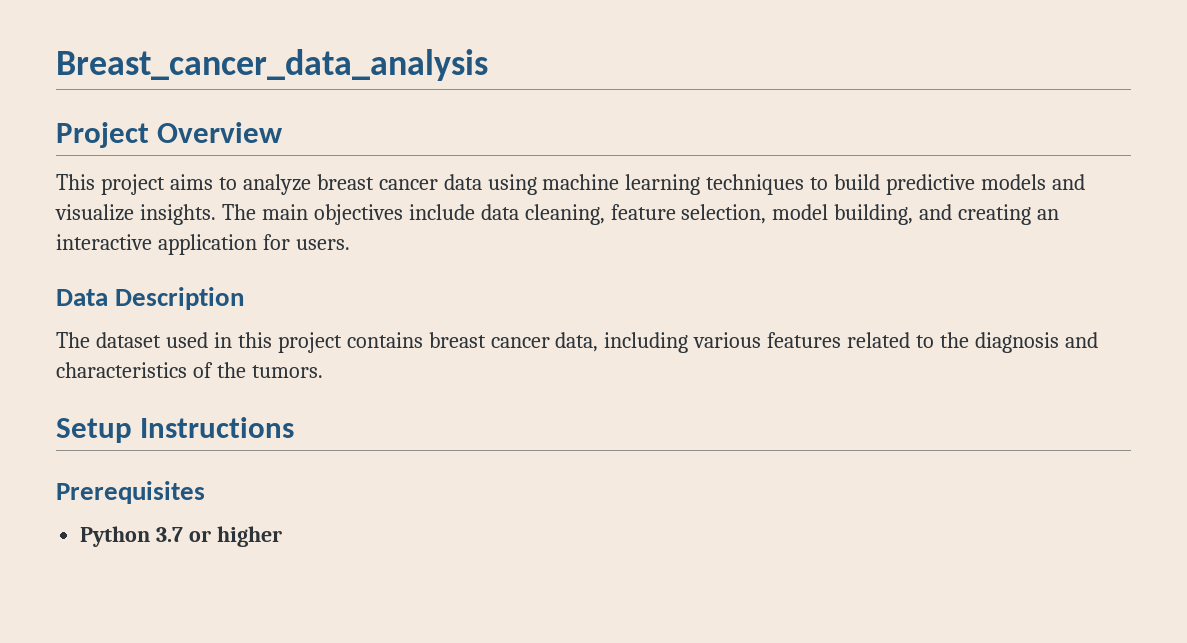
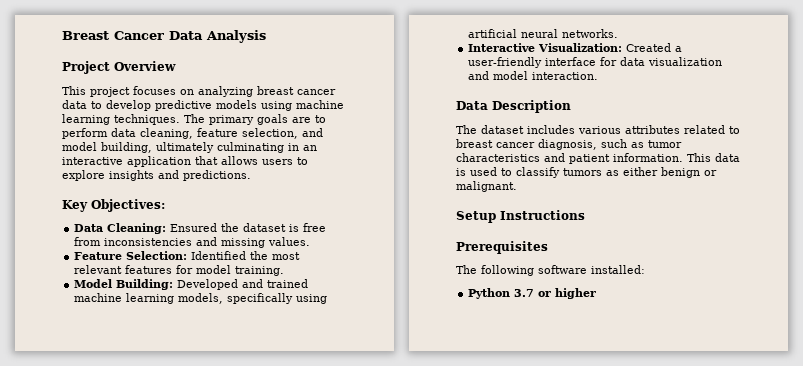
- Breast_cancer_data_analysis
+ Breast Cancer Data Analysis
- This project aims to analyze breast cancer data using machine learning techniques to build predictive models and visualize insights. The main objectives include data cleaning, feature selection, model building, and creating an interactive application for users.
+ This project focuses on analyzing breast cancer data to develop predictive models using machine learning techniques. The primary goals are to perform data cleaning, feature selection, and model building, ultimately culminating in an interactive application that allows users to explore insights and predictions.
+ Key Objectives:
+ Data Cleaning: Ensured the dataset is free from inconsistencies and missing values.
+ Feature Selection: Identified the most relevant features for model training.
+ Model Building: Developed and trained machine learning models, specifically using artificial neural networks.
+ Interactive Visualization: Created a user-friendly interface for data visualization and model interaction.
  Data Description
- The dataset used in this project contains breast cancer data, including various features related to the diagnosis and characteristics of the tumors.
+ The dataset includes various attributes related to breast cancer diagnosis, such as tumor characteristics and patient information. This data is used to classify tumors as either benign or malignant.
+ The following software installed:

